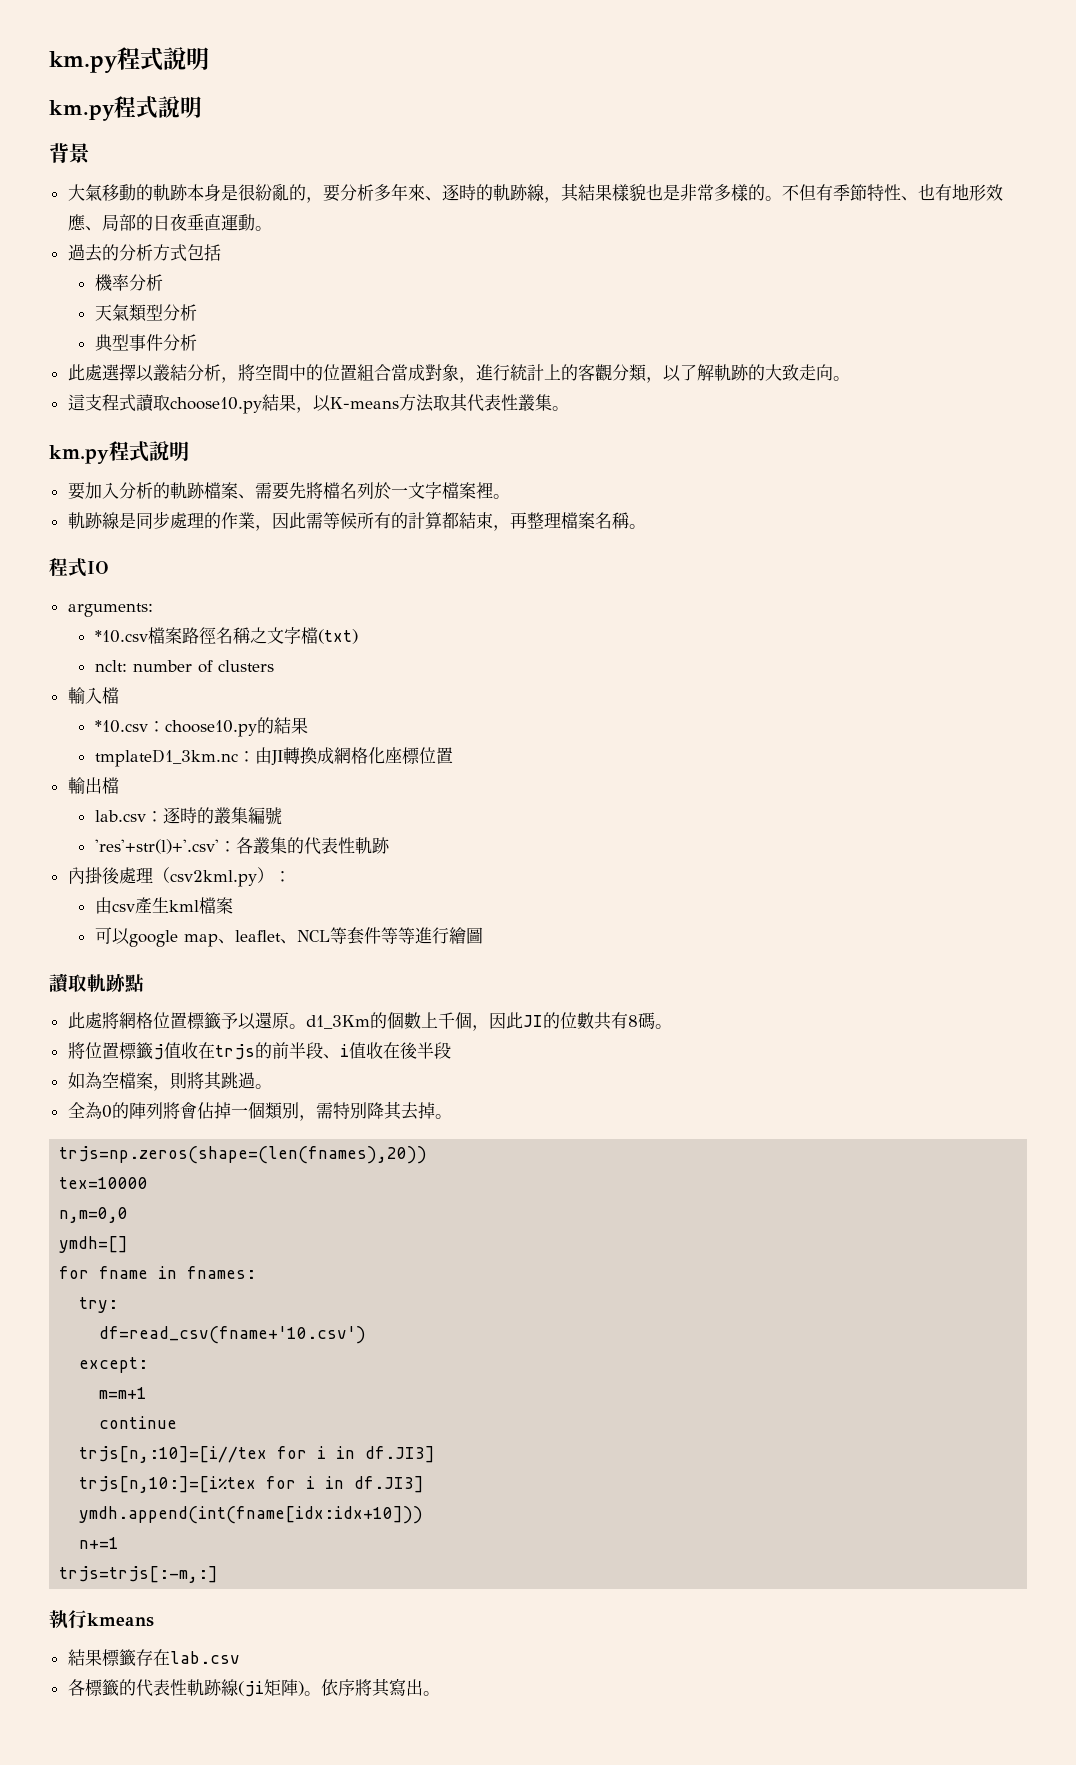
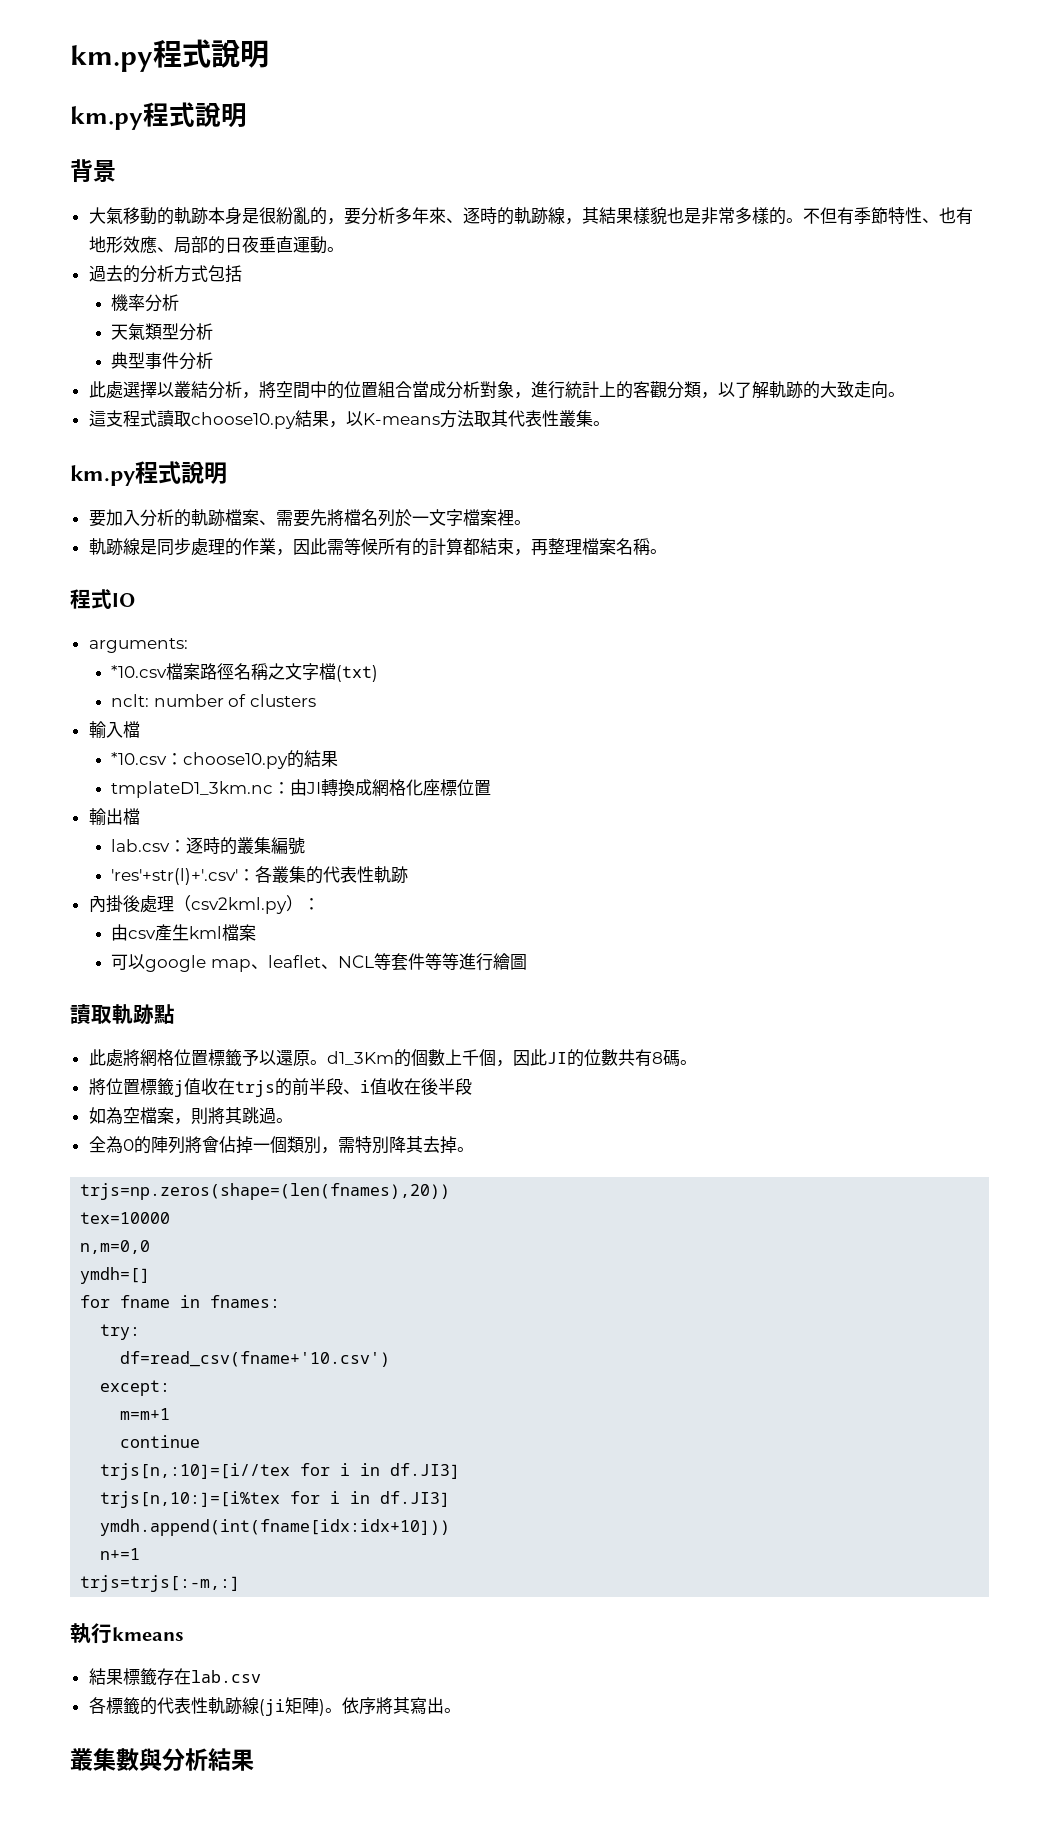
- 此處選擇以叢結分析，將空間中的位置組合當成對象，進行統計上的客觀分類，以了解軌跡的大致走向。
+ 此處選擇以叢結分析，將空間中的位置組合當成分析對象，進行統計上的客觀分類，以了解軌跡的大致走向。
+ 叢集數與分析結果

